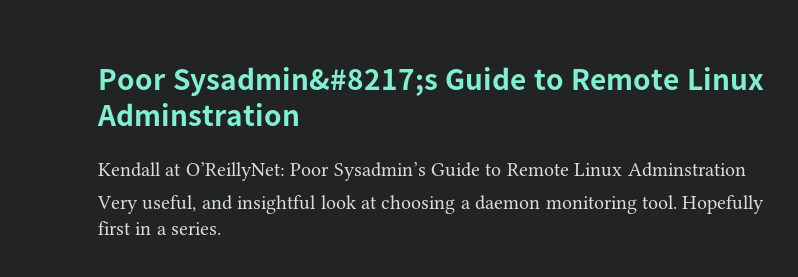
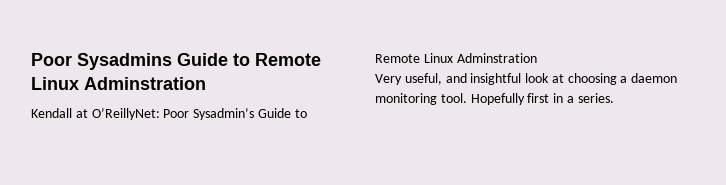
- Poor Sysadmin&#8217;s Guide to Remote Linux Adminstration
+ Poor Sysadmins Guide to Remote Linux Adminstration

